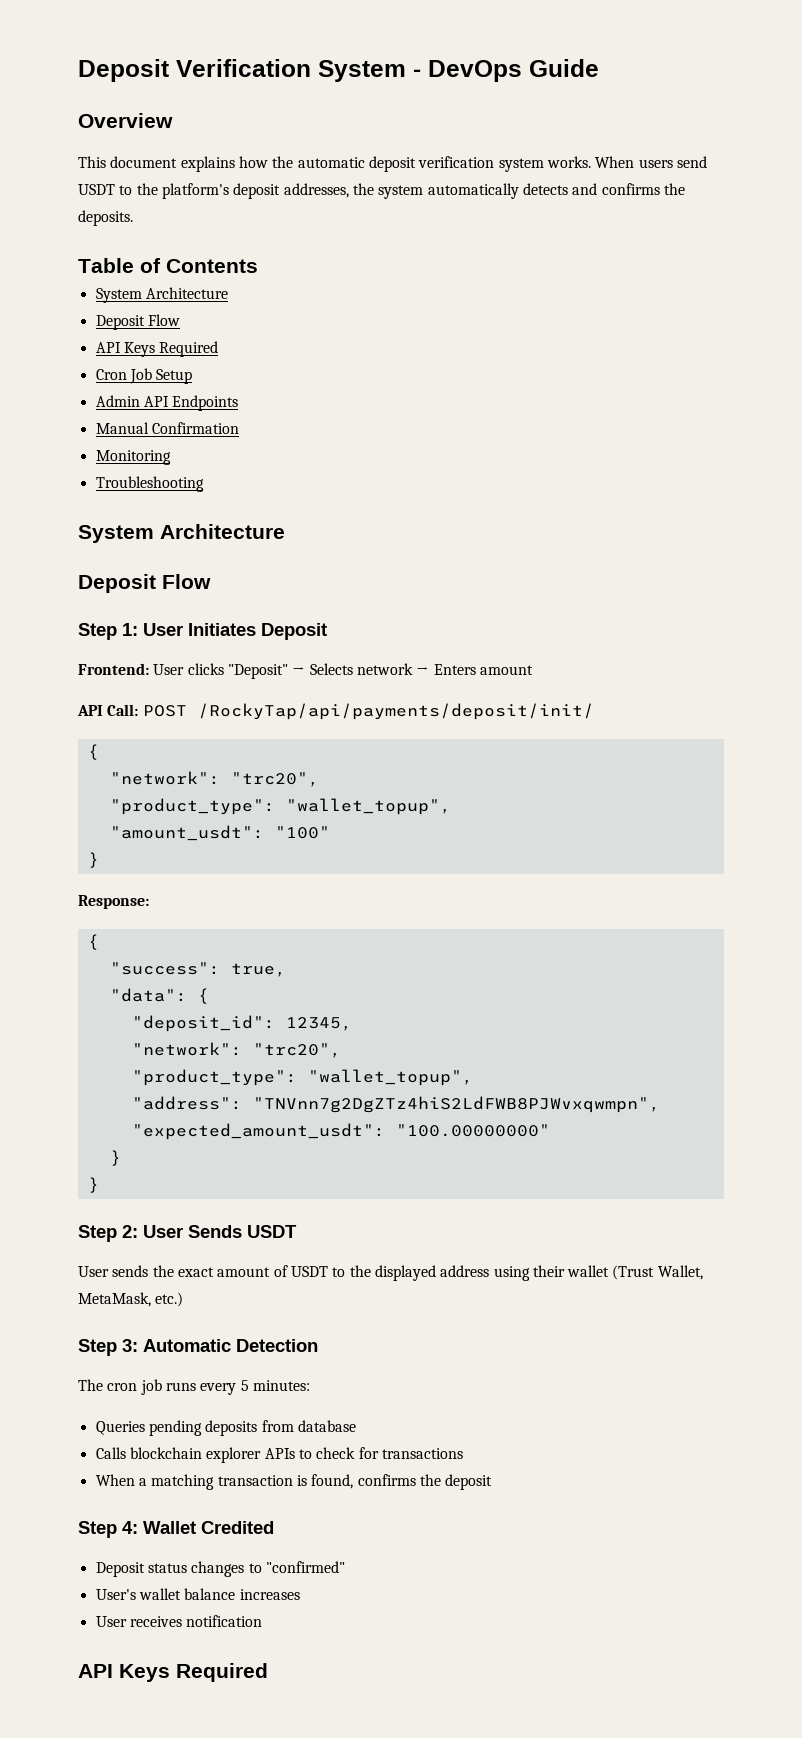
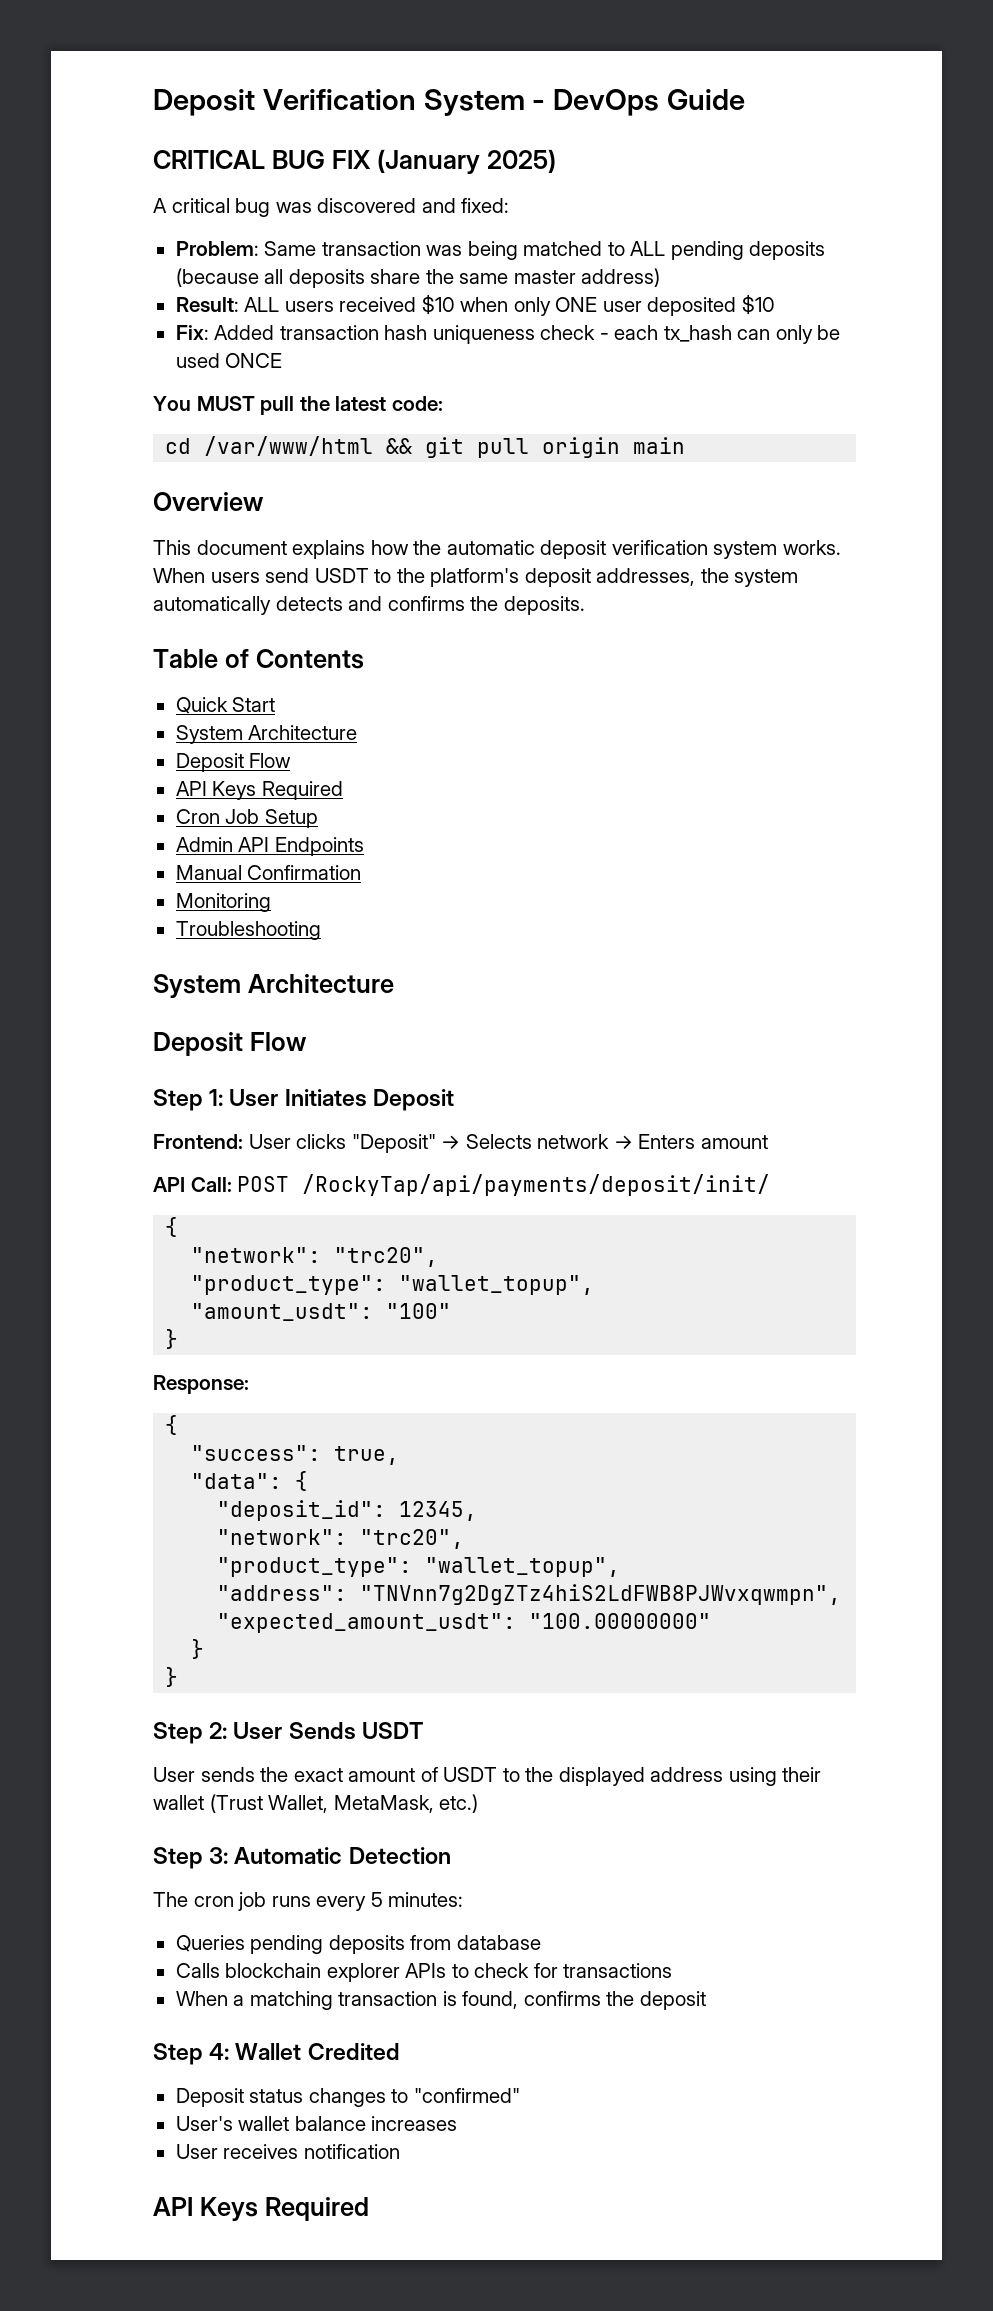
+ CRITICAL BUG FIX (January 2025)
+ A critical bug was discovered and fixed:
+ Problem: Same transaction was being matched to ALL pending deposits (because all deposits share the same master address)
+ Result: ALL users received $10 when only ONE user deposited $10
+ Fix: Added transaction hash uniqueness check - each tx_hash can only be used ONCE
+ You MUST pull the latest code:
+ cd /var/www/html && git pull origin main
+ Quick Start

